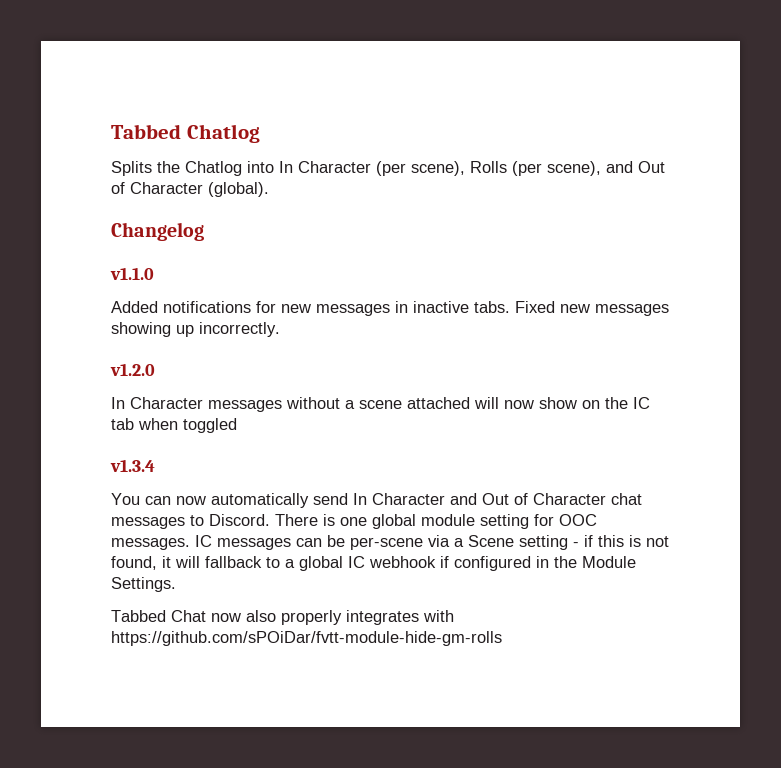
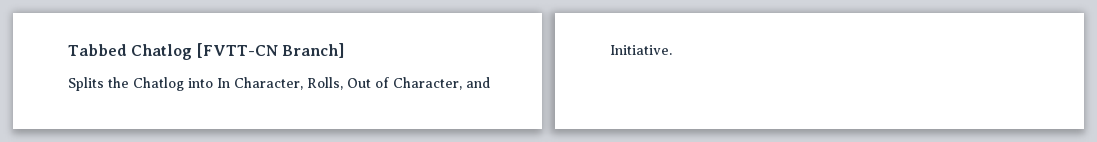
- Tabbed Chatlog
+ Tabbed Chatlog [FVTT-CN Branch]
- Splits the Chatlog into In Character (per scene), Rolls (per scene), and Out of Character (global).
- Changelog
- v1.1.0
- Added notifications for new messages in inactive tabs. Fixed new messages showing up incorrectly.
- v1.2.0
- In Character messages without a scene attached will now show on the IC tab when toggled
- v1.3.4
- You can now automatically send In Character and Out of Character chat messages to Discord. There is one global module setting for OOC messages. IC messages can be per-scene via a Scene setting - if this is not found, it will fallback to a global IC webhook if configured in the Module Settings.
- Tabbed Chat now also properly integrates with https://github.com/sPOiDar/fvtt-module-hide-gm-rolls
+ Splits the Chatlog into In Character, Rolls, Out of Character, and Initiative.

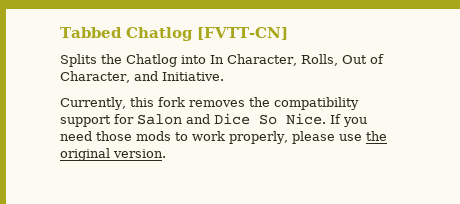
- Tabbed Chatlog [FVTT-CN Branch]
+ Tabbed Chatlog [FVTT-CN]
+ Currently, this fork removes the compatibility support for Salon and Dice So Nice. If you need those mods to work properly, please use the original version.

